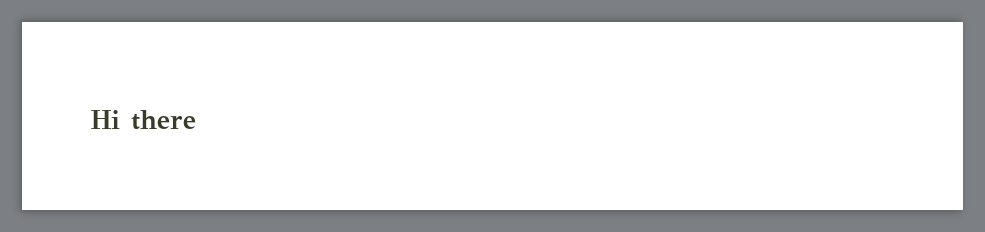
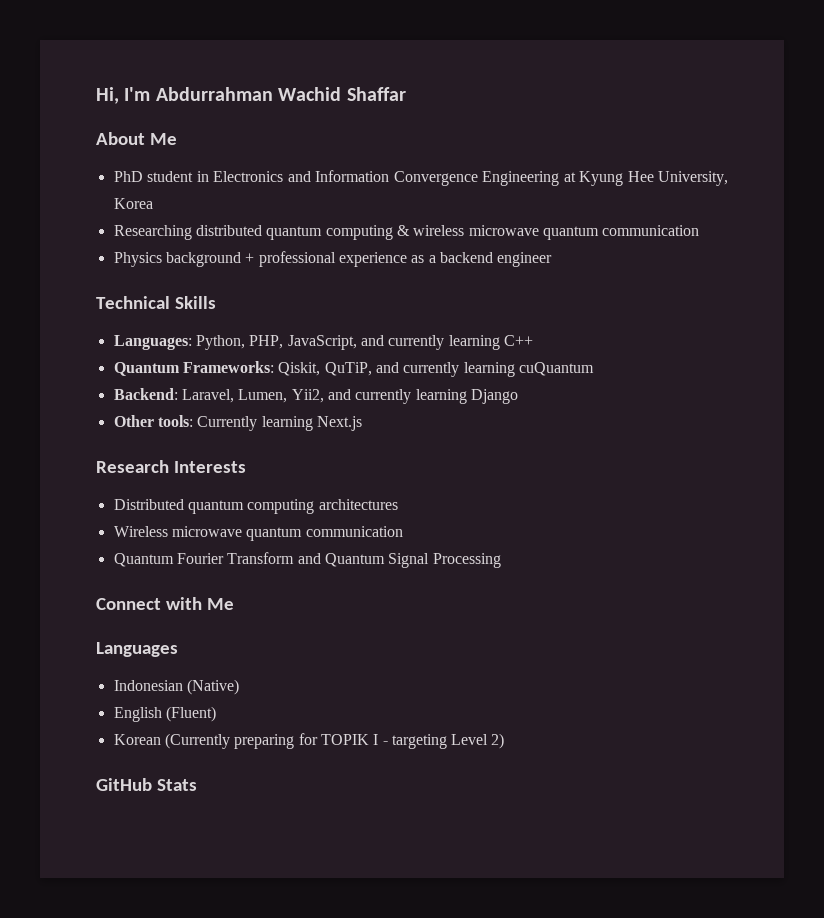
- Hi there
+ Hi, I'm Abdurrahman Wachid Shaffar
+ About Me
+ PhD student in Electronics and Information Convergence Engineering at Kyung Hee University, Korea
+ Researching distributed quantum computing & wireless microwave quantum communication
+ Physics background + professional experience as a backend engineer
+ Technical Skills
+ Languages: Python, PHP, JavaScript, and currently learning C++
+ Quantum Frameworks: Qiskit, QuTiP, and currently learning cuQuantum
+ Backend: Laravel, Lumen, Yii2, and currently learning Django
+ Other tools: Currently learning Next.js
+ Research Interests
+ Distributed quantum computing architectures
+ Wireless microwave quantum communication
+ Quantum Fourier Transform and Quantum Signal Processing
+ Connect with Me
+ Languages
+ Indonesian (Native)
+ English (Fluent)
+ Korean (Currently preparing for TOPIK I - targeting Level 2)
+ GitHub Stats

